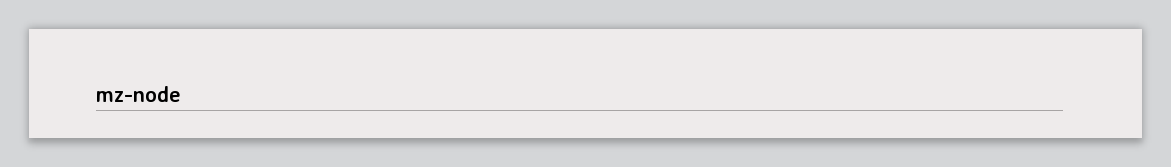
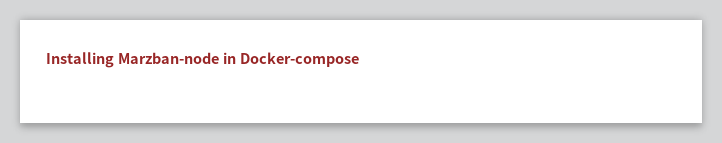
- mz-node
+ Installing Marzban-node in Docker-compose

